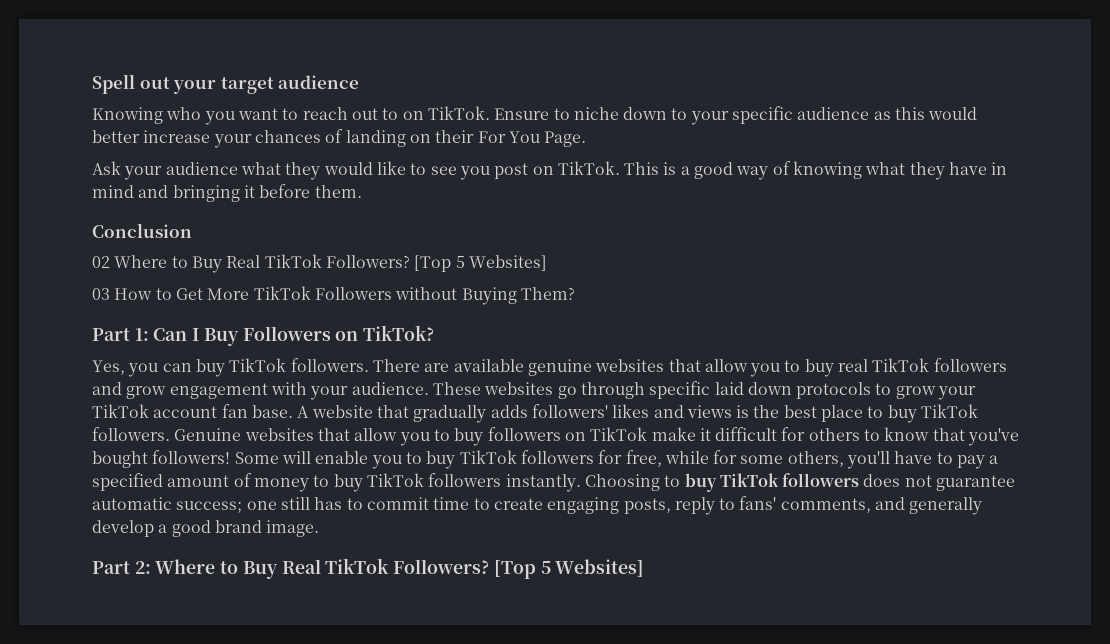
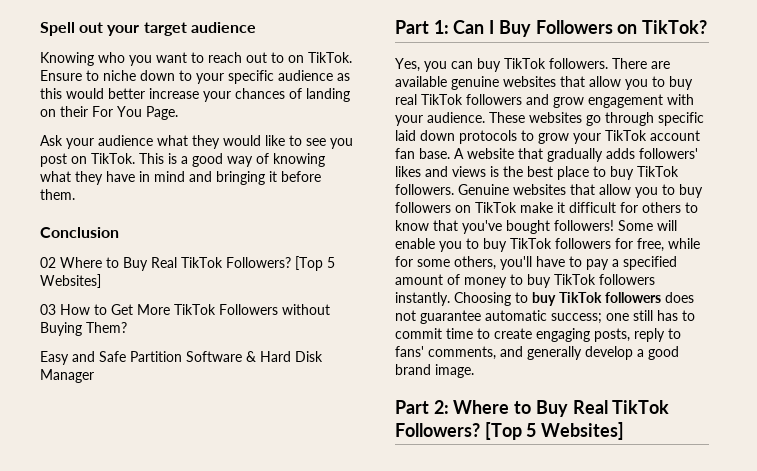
+ Easy and Safe Partition Software & Hard Disk Manager

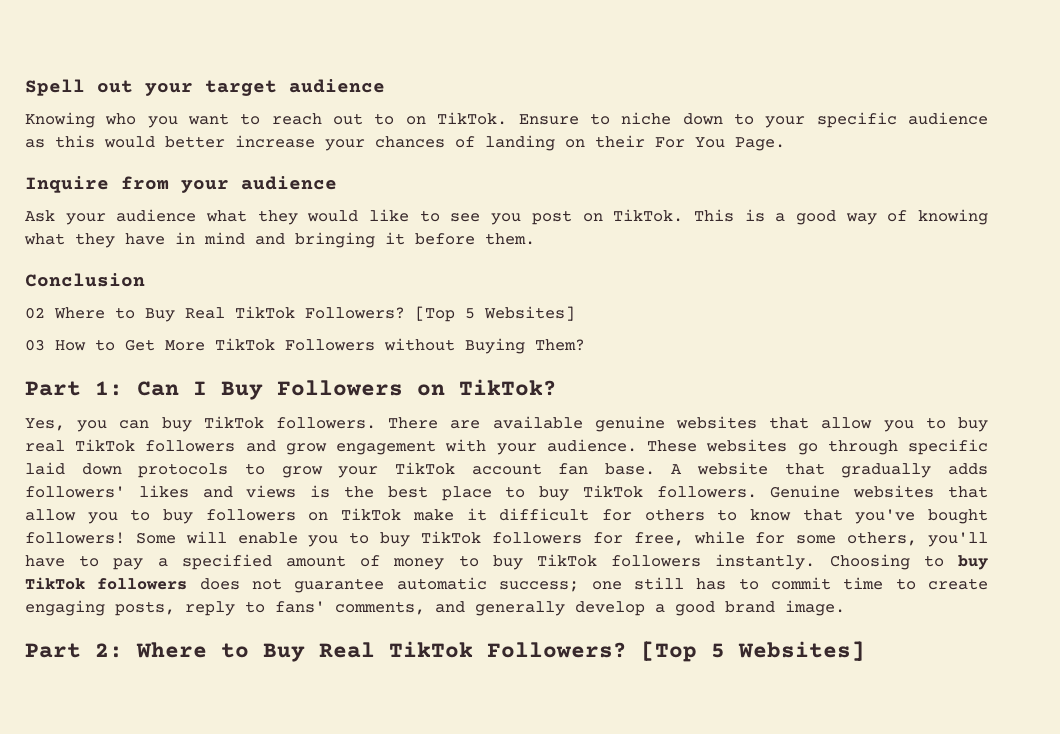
+ Inquire from your audience
- Easy and Safe Partition Software & Hard Disk Manager

